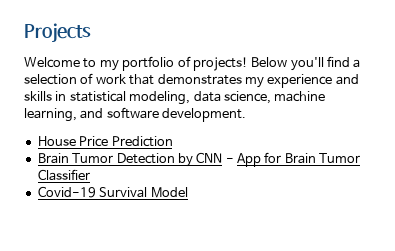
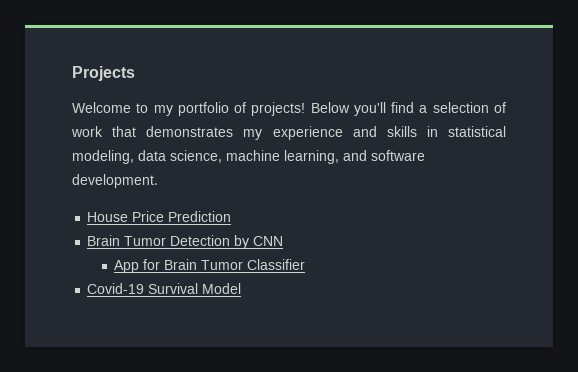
- Brain Tumor Detection by CNN - App for Brain Tumor Classifier
+ Brain Tumor Detection by CNN
+ App for Brain Tumor Classifier

